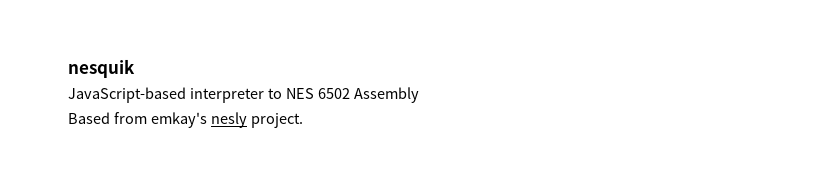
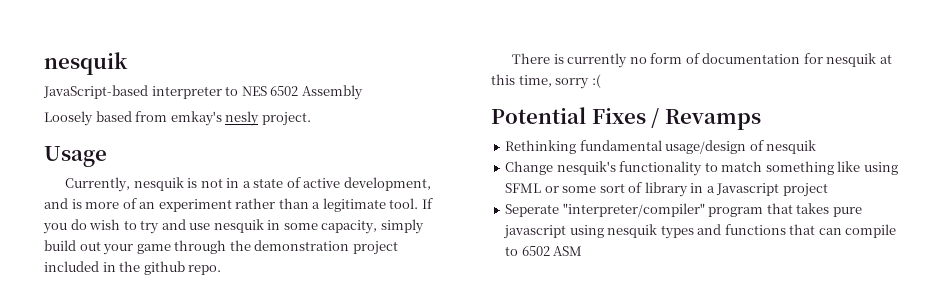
- Based from emkay's nesly project.
+ Loosely based from emkay's nesly project.
+ Usage
+ Currently, nesquik is not in a state of active development, and is more of an experiment rather than a legitimate tool. If you do wish to try and use nesquik in some capacity, simply build out your game through the demonstration project included in the github repo.
+ There is currently no form of documentation for nesquik at this time, sorry :(
+ Potential Fixes / Revamps
+ Rethinking fundamental usage/design of nesquik
+ Change nesquik's functionality to match something like using SFML or some sort of library in a Javascript project
+ Seperate "interpreter/compiler" program that takes pure javascript using nesquik types and functions that can compile to 6502 ASM

